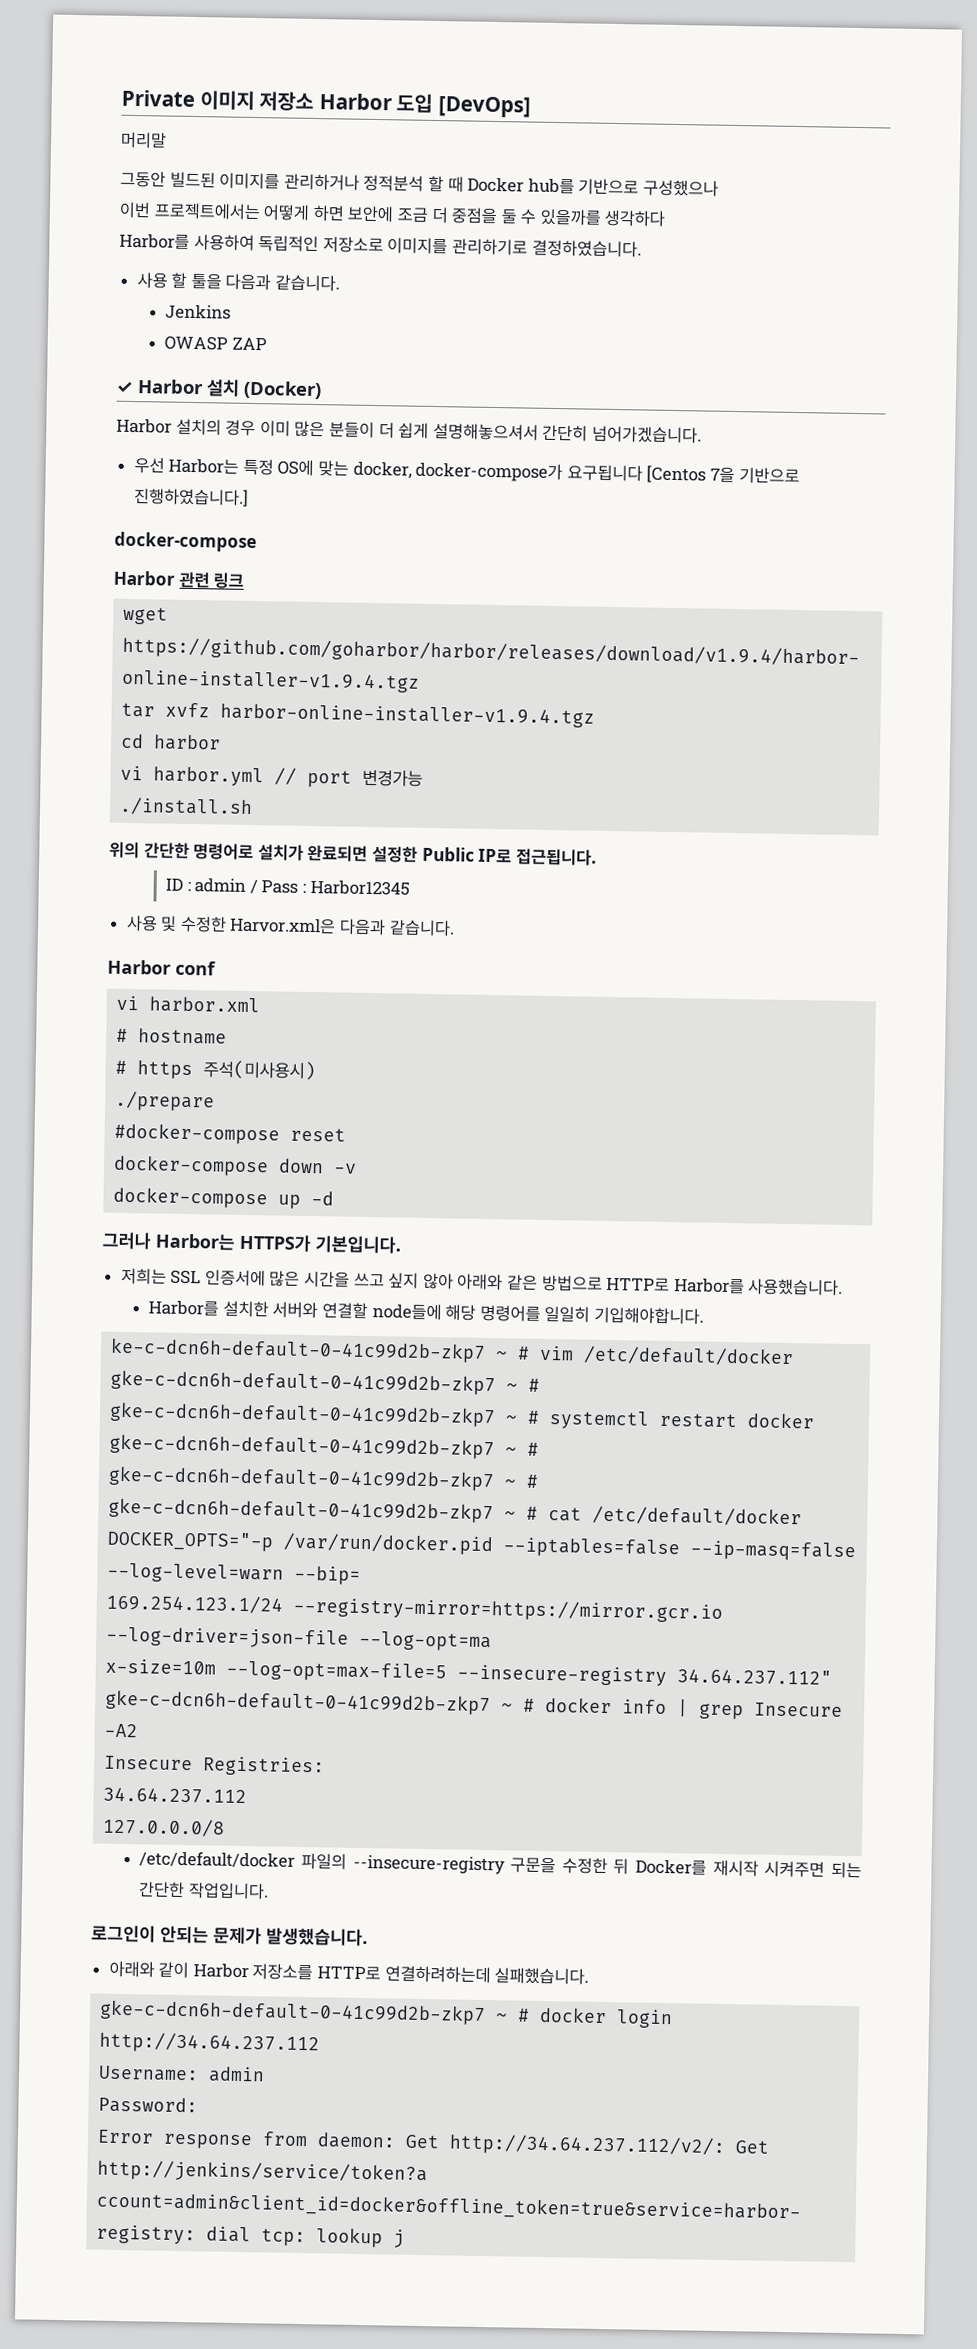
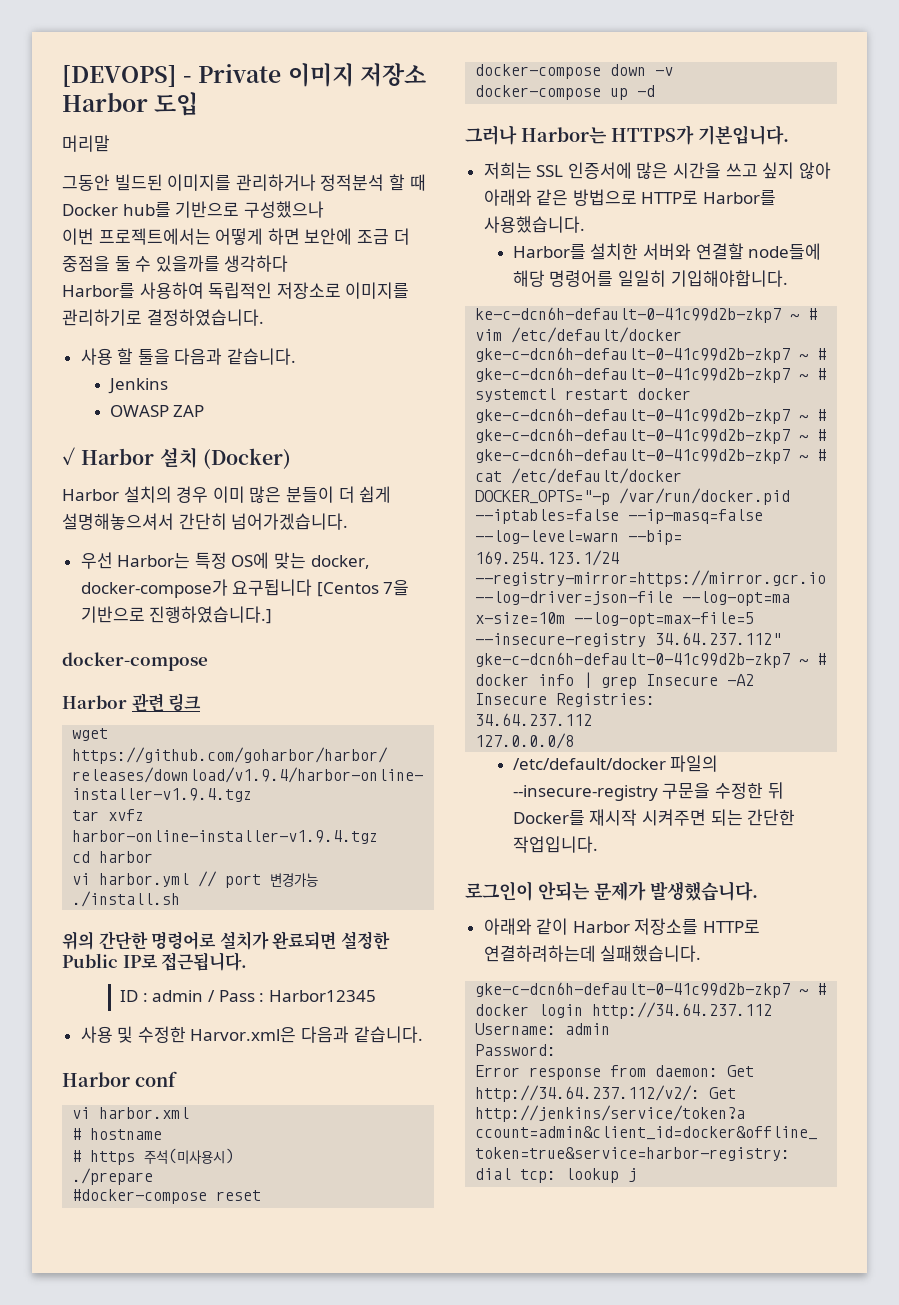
- Private 이미지 저장소 Harbor 도입 [DevOps]
+ [DEVOPS] - Private 이미지 저장소 Harbor 도입

